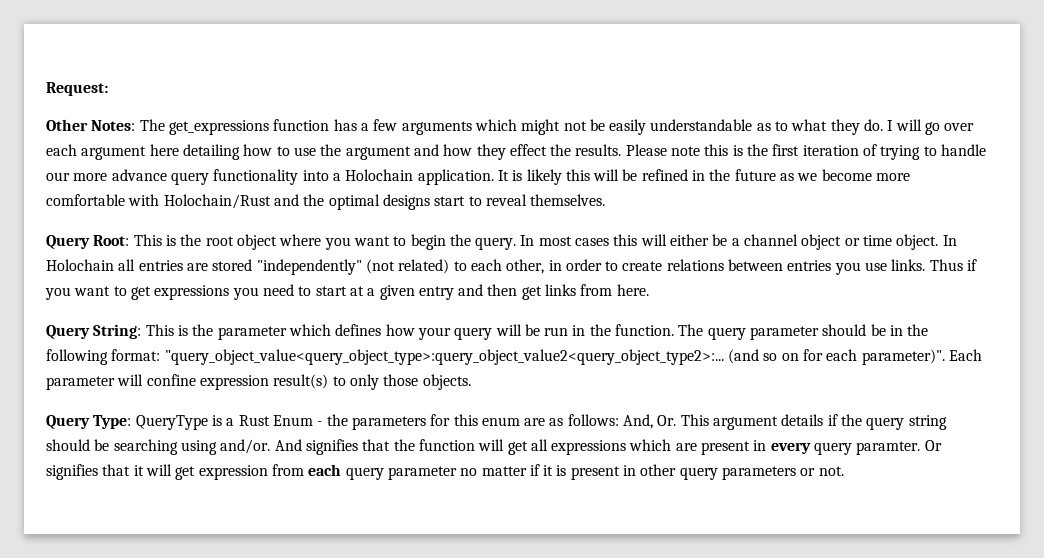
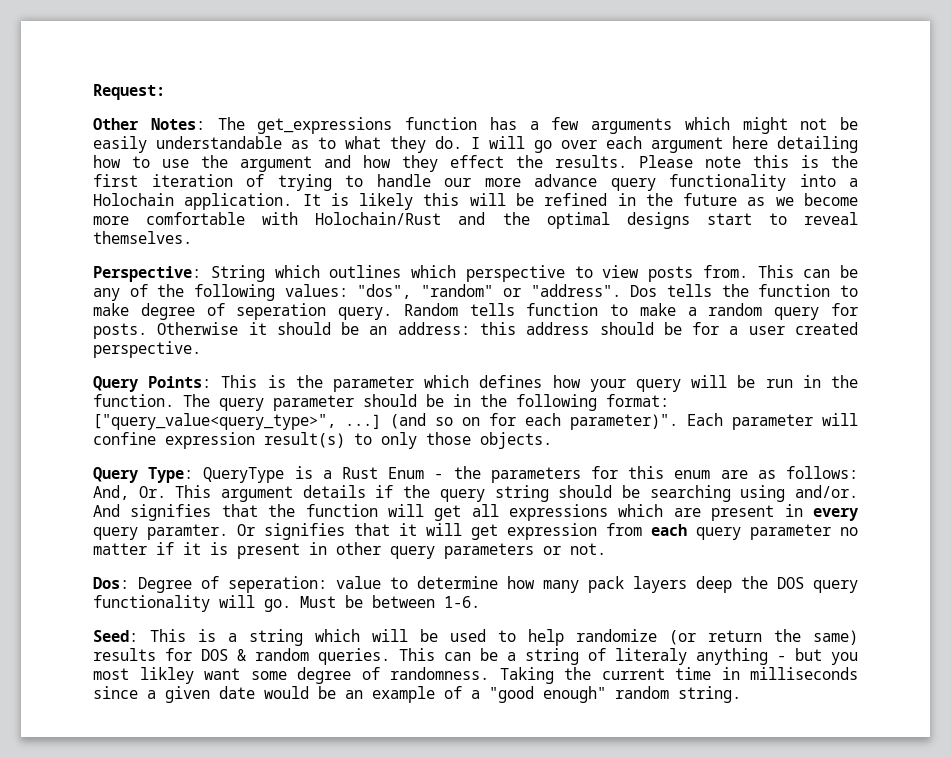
- Query Root: This is the root object where you want to begin the query. In most cases this will either be a channel object or time object. In Holochain all entries are stored "independently" (not related) to each other, in order to create relations between entries you use links. Thus if you want to get expressions you need to start at a given entry and then get links from here.
- Query String: This is the parameter which defines how your query will be run in the function.
+ Perspective: String which outlines which perspective to view posts from. This can be any of the following values: "dos", "random" or "address". Dos tells the function to make degree of seperation query. Random tells function to make a random query for posts. Otherwise it should be an address: this address should be for a user created perspective.
+ Query Points: This is the parameter which defines how your query will be run in the function.
- The query parameter should be in the following format: "query_object_value<query_object_type>:query_object_value2<query_object_type2>:...
+ The query parameter should be in the following format: ["query_value<query_type>", ...]
+ Dos: Degree of seperation: value to determine how many pack layers deep the DOS query functionality will go. Must be between 1-6.
+ Seed: This is a string which will be used to help randomize (or return the same) results for DOS & random queries. This can be a string of literaly anything - but you most likley want some degree of randomness. Taking the current time in milliseconds since a given date would be an example of a "good enough" random string.

